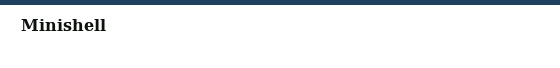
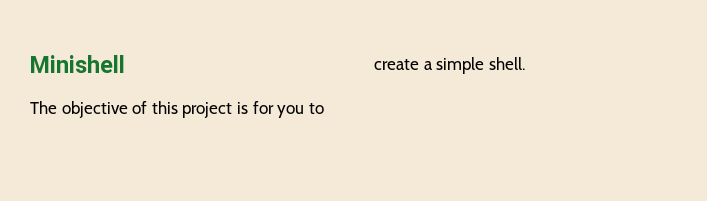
+ The objective of this project is for you to create a simple shell.

